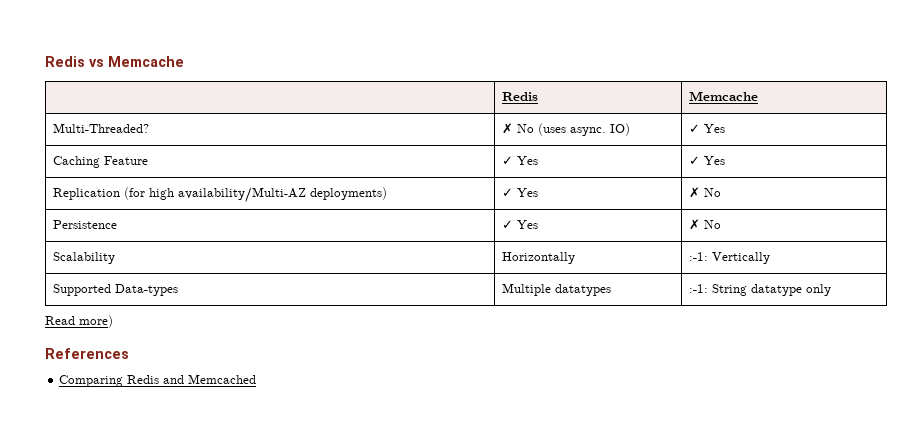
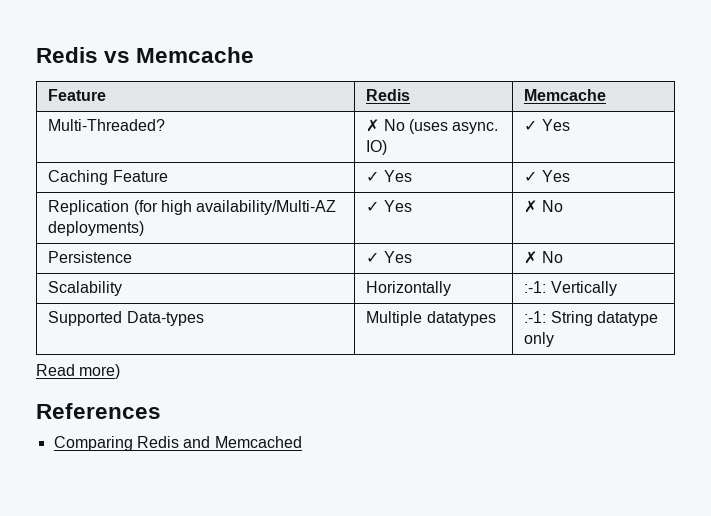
- | Redis | Memcache
+ Feature | Redis | Memcache

